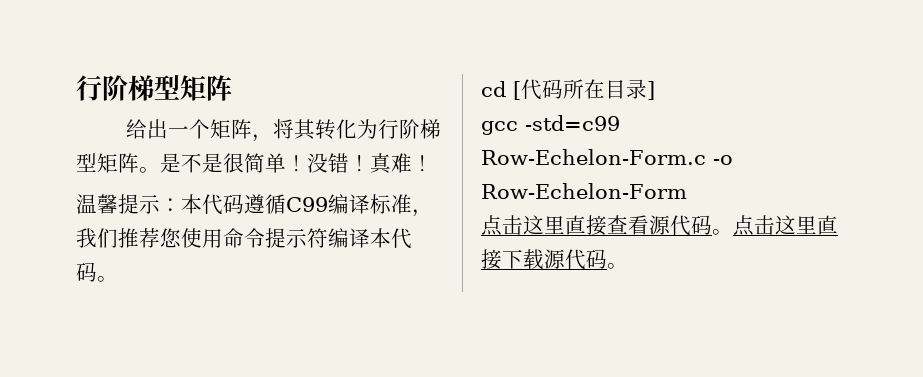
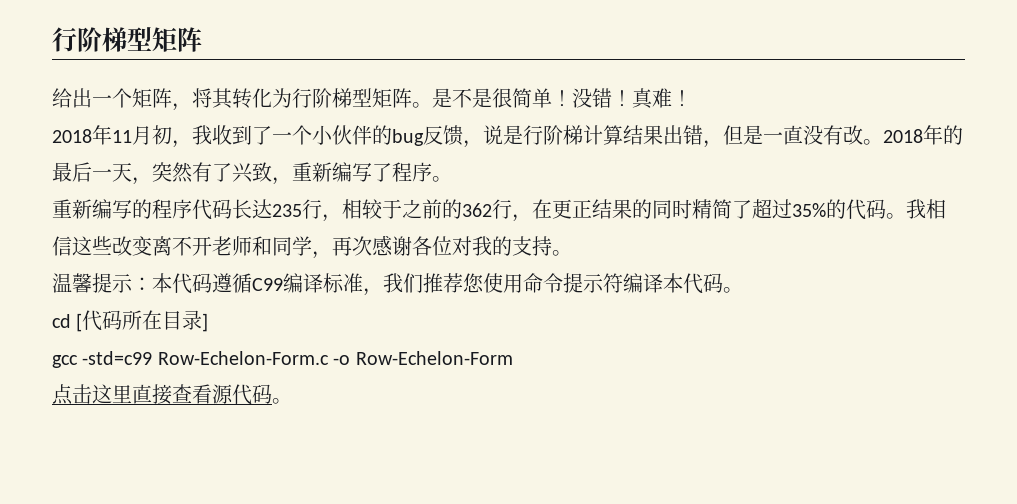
+ 2018年11月初，我收到了一个小伙伴的bug反馈，说是行阶梯计算结果出错，但是一直没有改。2018年的最后一天，突然有了兴致，重新编写了程序。
+ 重新编写的程序代码长达235行，相较于之前的362行，在更正结果的同时精简了超过35%的代码。我相信这些改变离不开老师和同学，再次感谢各位对我的支持。
- 点击这里直接下载源代码。

